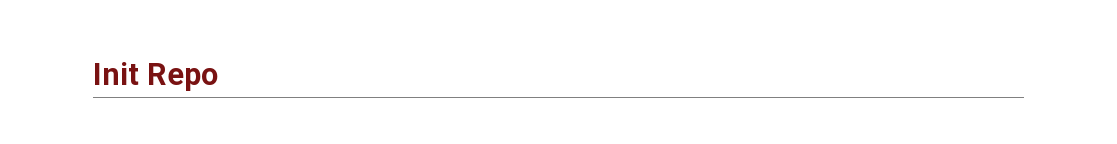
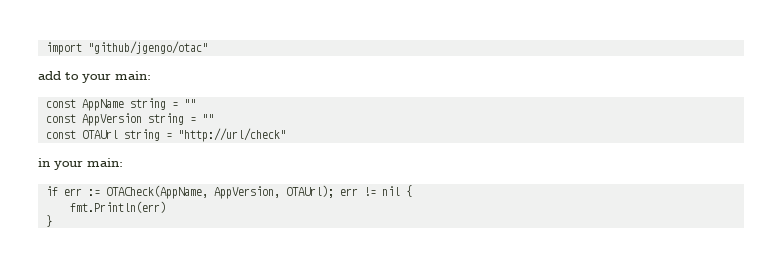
- Init Repo
+ import "github/jgengo/otac"
+ add to your main:
+ const AppName string = ""
+ const AppVersion string = ""
+ const OTAUrl string = "http://url/check"
+ in your main:
+ if err := OTACheck(AppName, AppVersion, OTAUrl); err != nil {
+ fmt.Println(err)
+ }

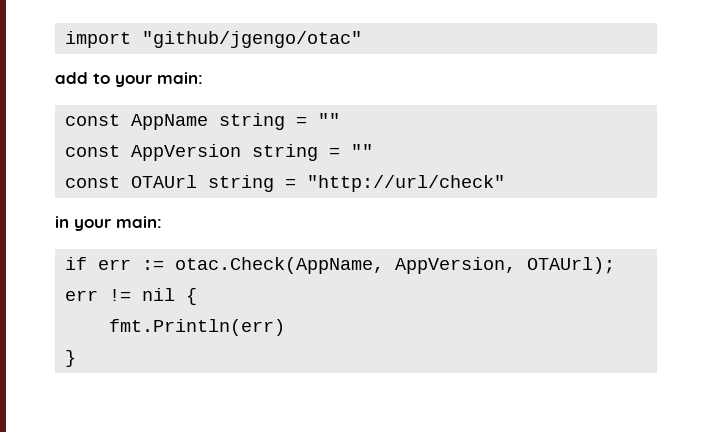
- if err := OTACheck(AppName, AppVersion, OTAUrl); err != nil {
+ if err := otac.Check(AppName, AppVersion, OTAUrl); err != nil {

